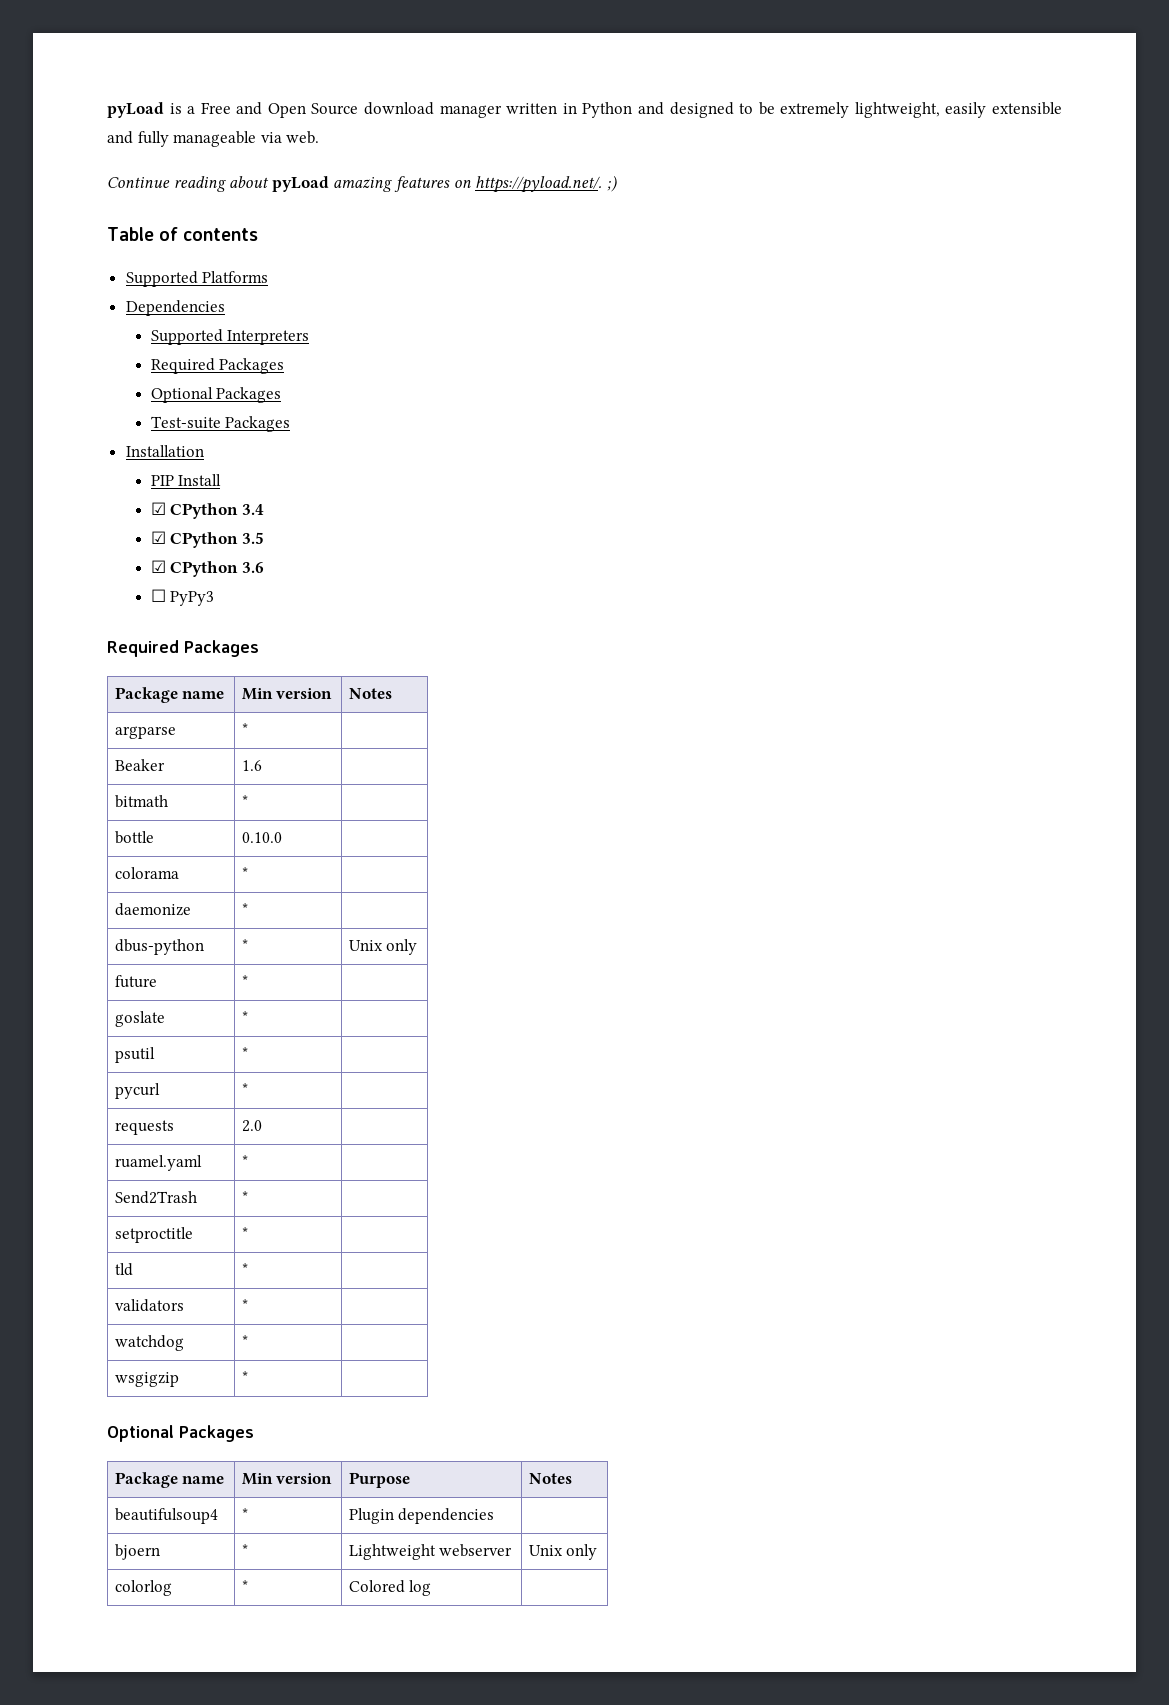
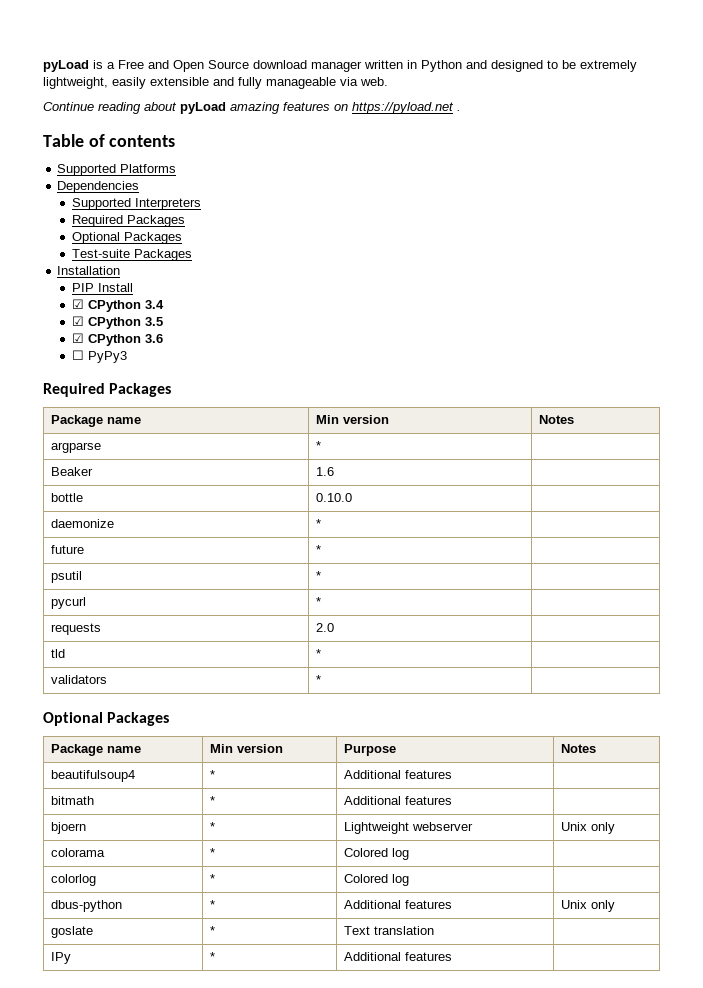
- Continue reading about pyLoad amazing features on https://pyload.net/. ;)
+ Continue reading about pyLoad amazing features on https://pyload.net .
- bitmath | * |
- colorama | * |
- dbus-python | * | Unix only
- goslate | * |
- ruamel.yaml | * |
- Send2Trash | * |
- setproctitle | * |
- watchdog | * |
- wsgigzip | * |
- beautifulsoup4 | * | Plugin dependencies |
+ beautifulsoup4 | * | Additional features |
+ bitmath | * | Additional features |
+ colorama | * | Colored log |
+ dbus-python | * | Additional features | Unix only
+ goslate | * | Text translation |
+ IPy | * | Additional features |

